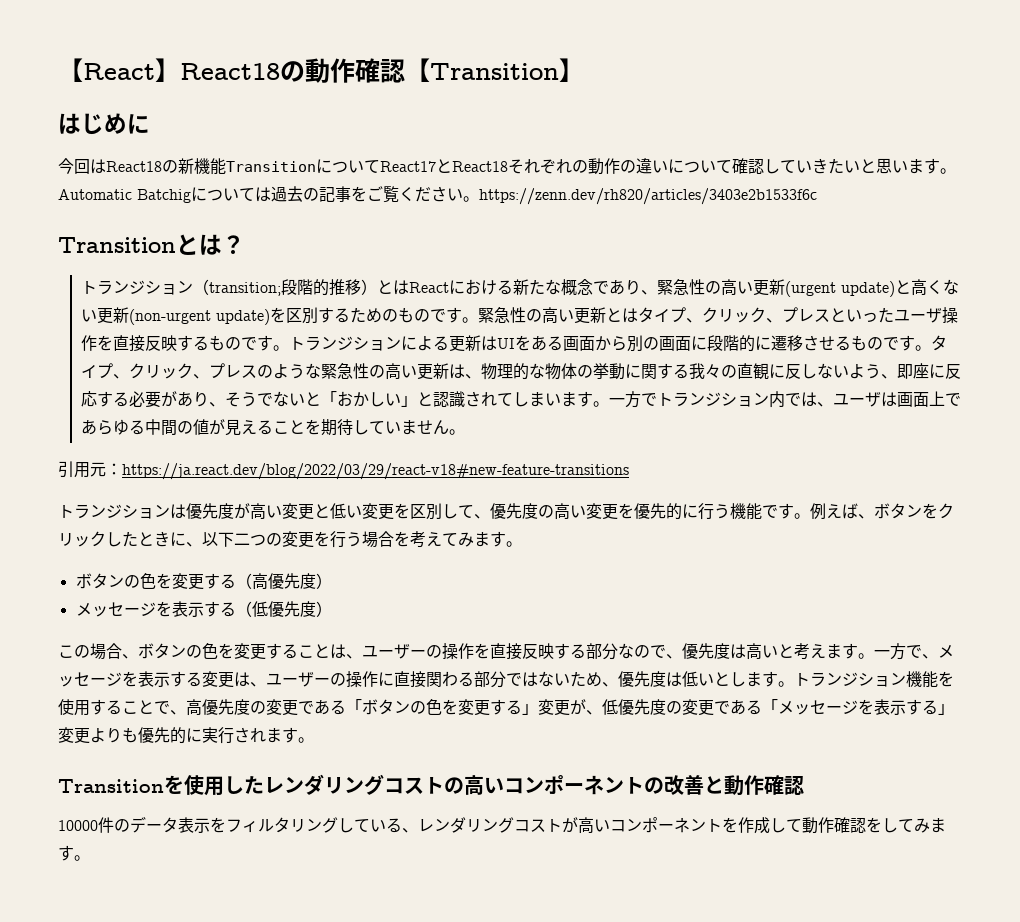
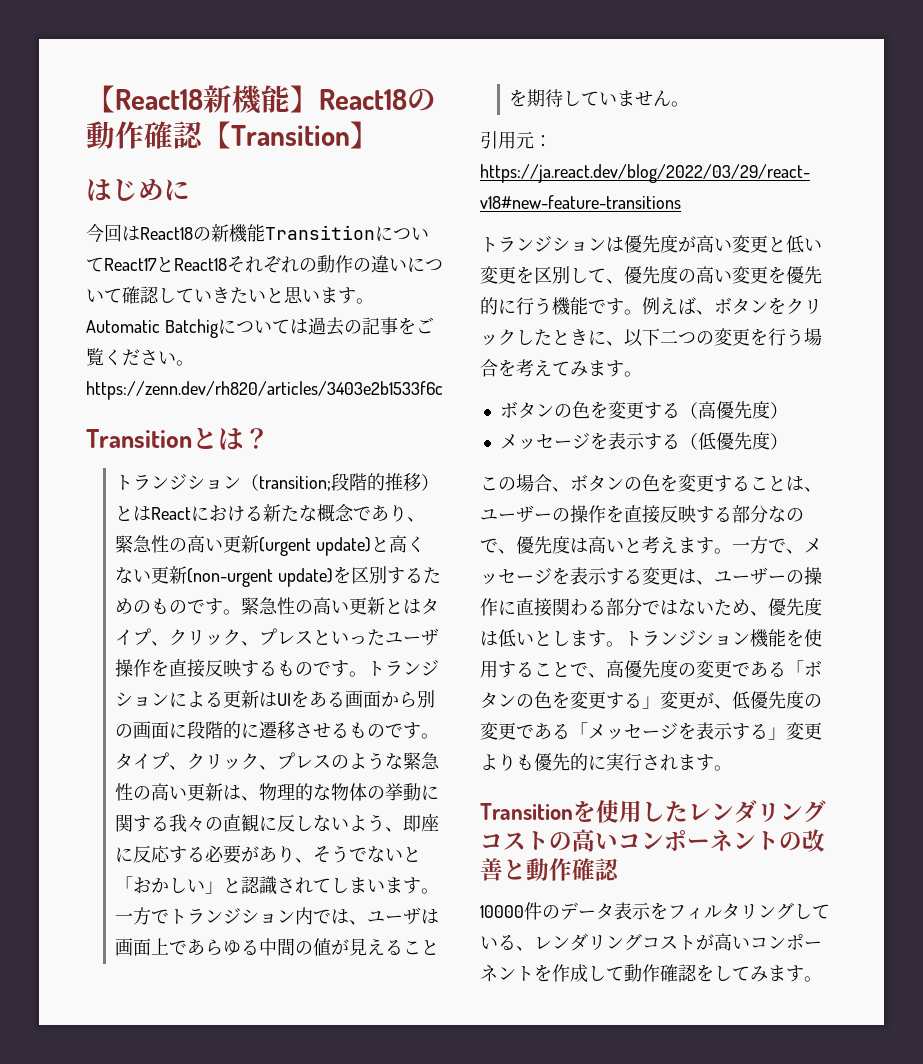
- 【React】React18の動作確認【Transition】
+ 【React18新機能】React18の動作確認【Transition】

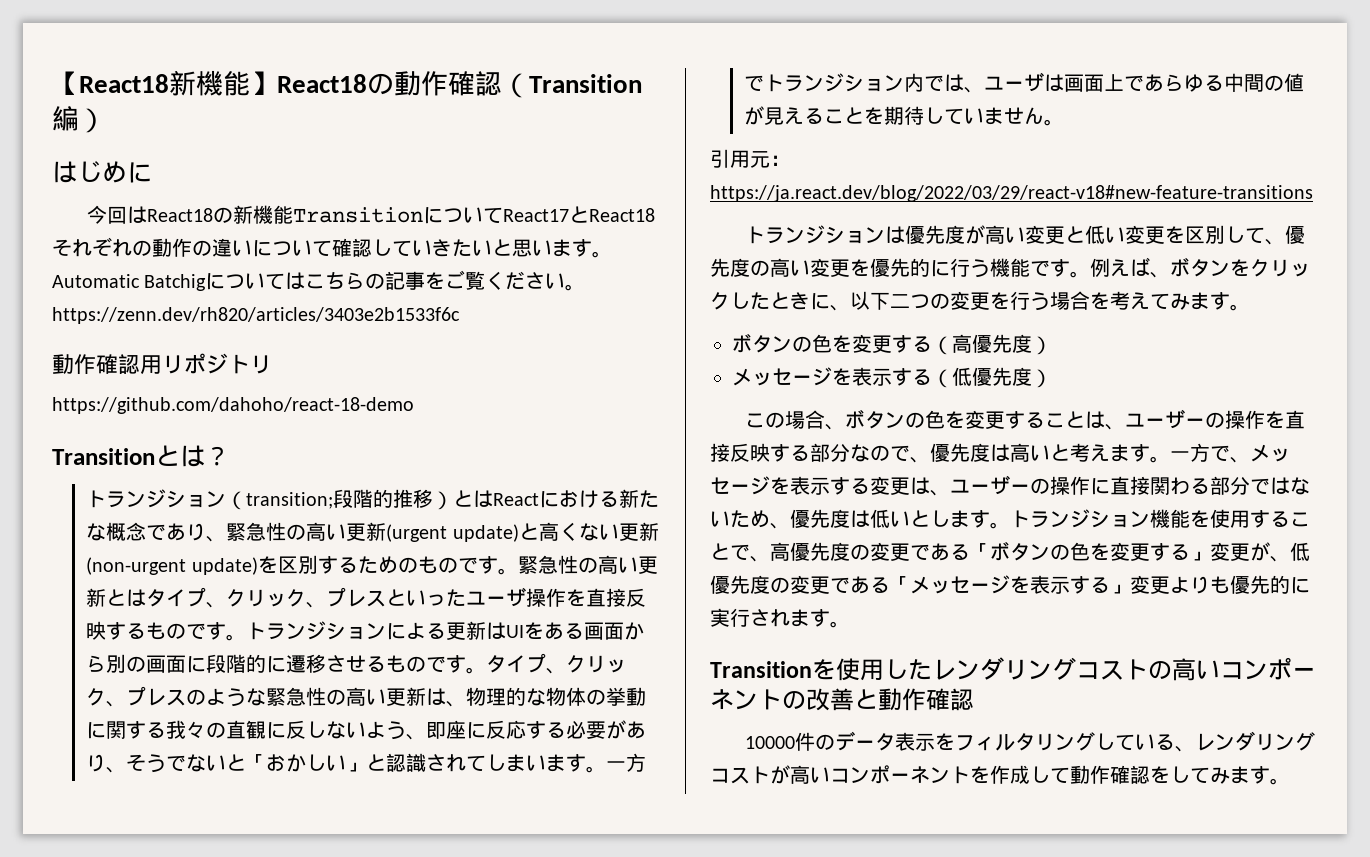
- 【React18新機能】React18の動作確認【Transition】
+ 【React18新機能】React18の動作確認（Transition編）
- Automatic Batchigについては過去の記事をご覧ください。https://zenn.dev/rh820/articles/3403e2b1533f6c
+ Automatic Batchigについてはこちらの記事をご覧ください。https://zenn.dev/rh820/articles/3403e2b1533f6c
+ 動作確認用リポジトリ
+ https://github.com/dahoho/react-18-demo

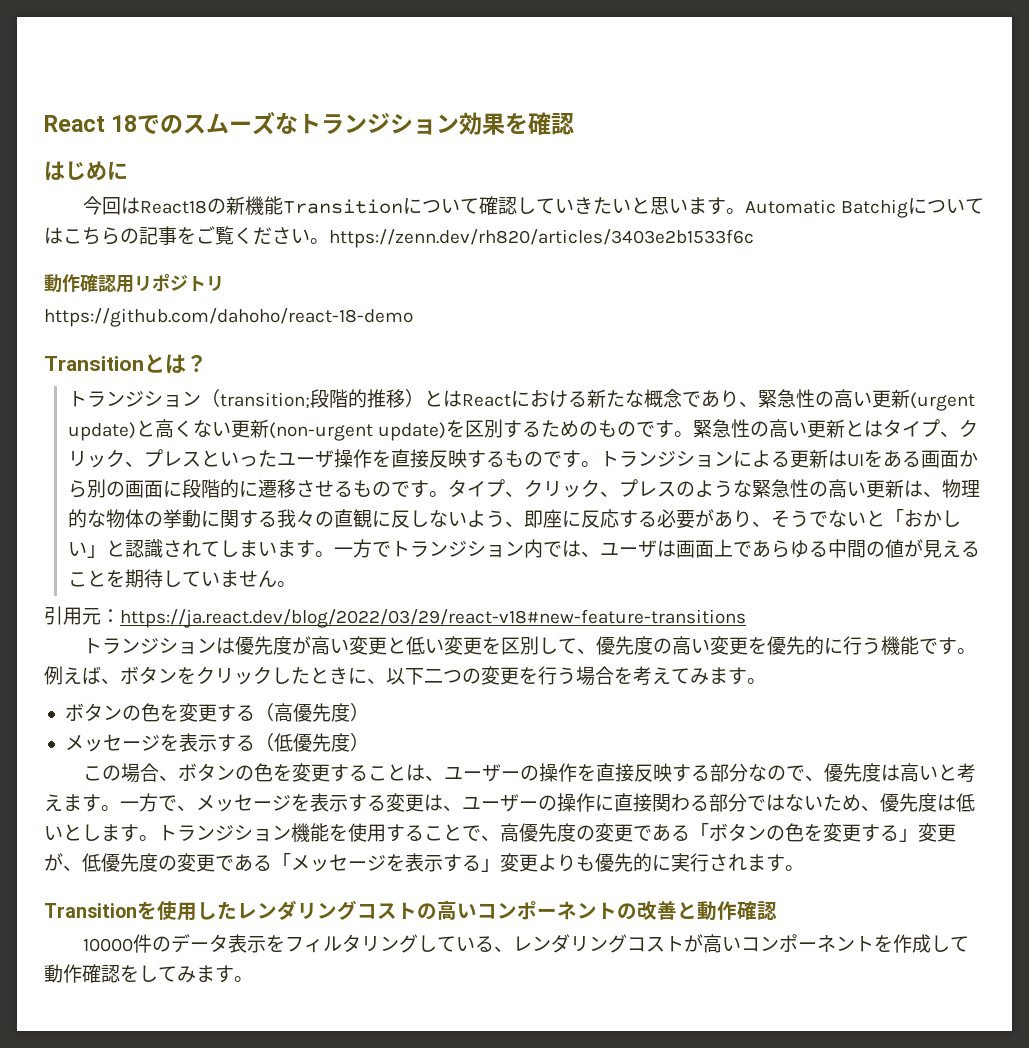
- 【React18新機能】React18の動作確認（Transition編）
+ React 18でのスムーズなトランジション効果を確認
- 今回はReact18の新機能TransitionについてReact17とReact18それぞれの動作の違いについて確認していきたいと思います。
+ 今回はReact18の新機能Transitionについて確認していきたいと思います。

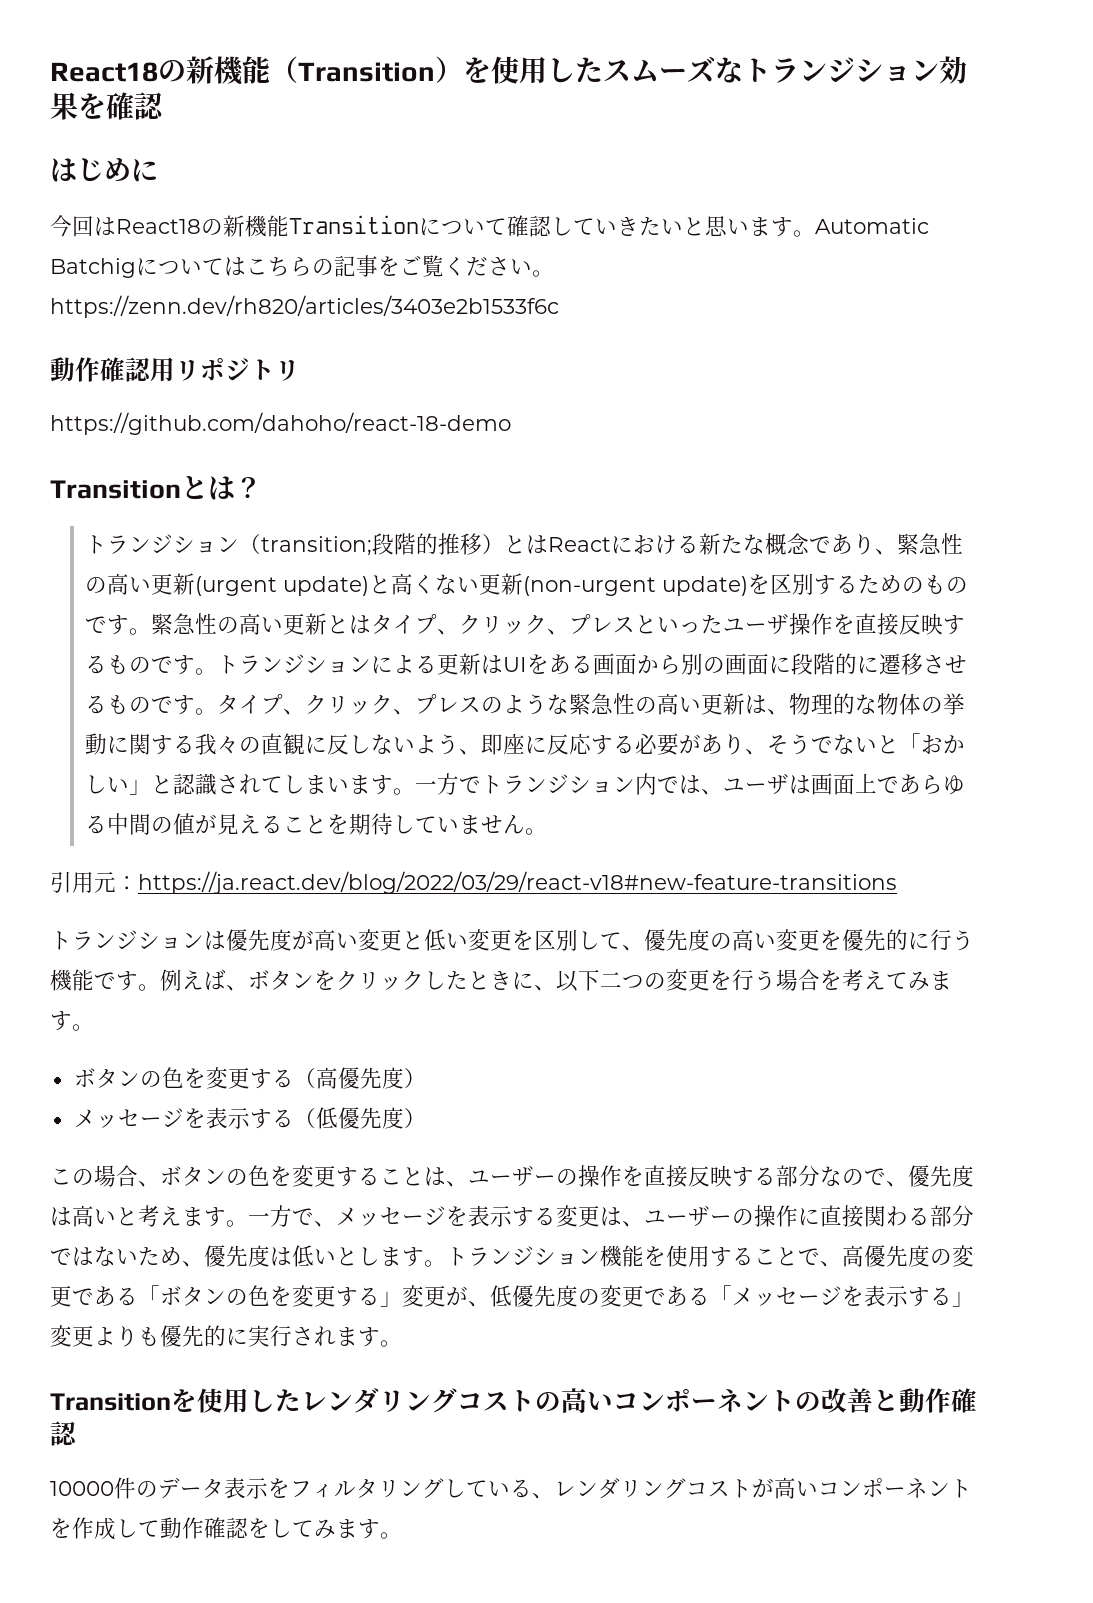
- React 18でのスムーズなトランジション効果を確認
+ React18の新機能（Transition）を使用したスムーズなトランジション効果を確認

